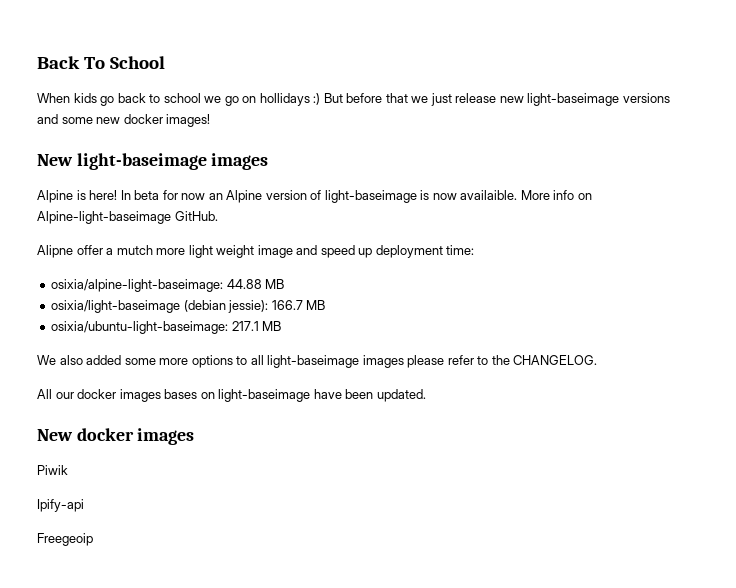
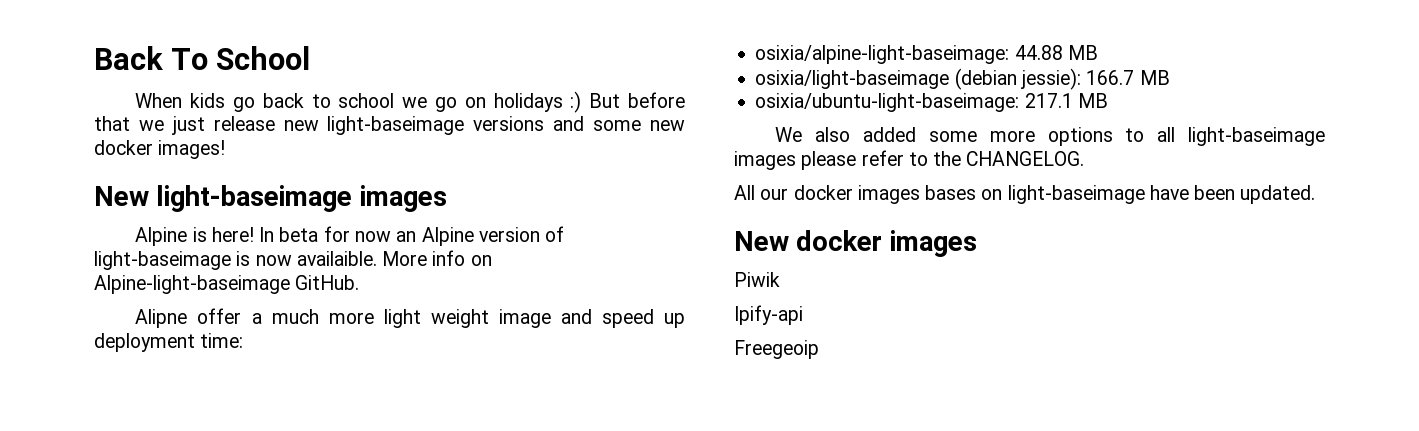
- When kids go back to school we go on hollidays :) But before that we just release new light-baseimage versions and some new docker images!
+ When kids go back to school we go on holidays :) But before that we just release new light-baseimage versions and some new docker images!
- Alipne offer a mutch more light weight image and speed up deployment time:
+ Alipne offer a much more light weight image and speed up deployment time:

